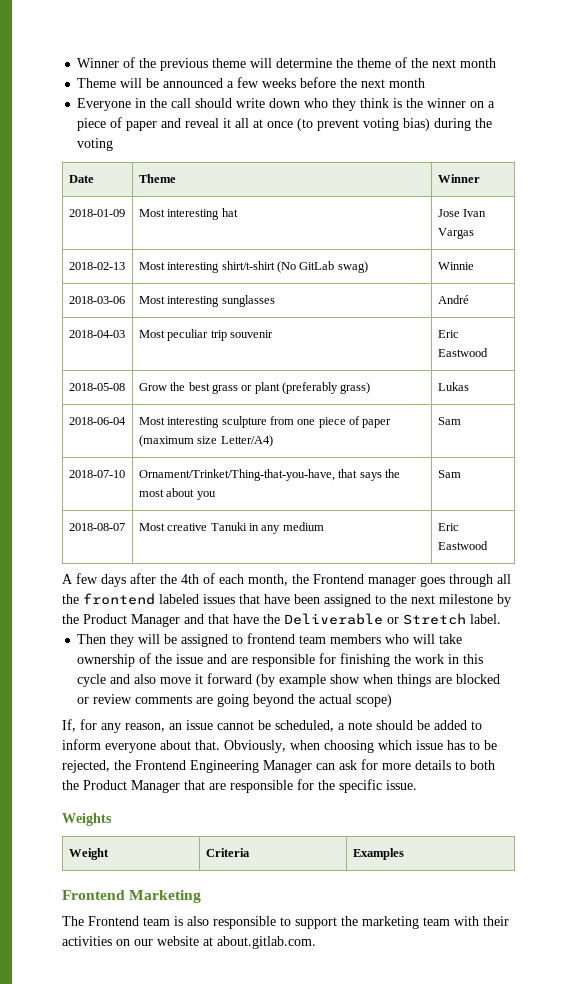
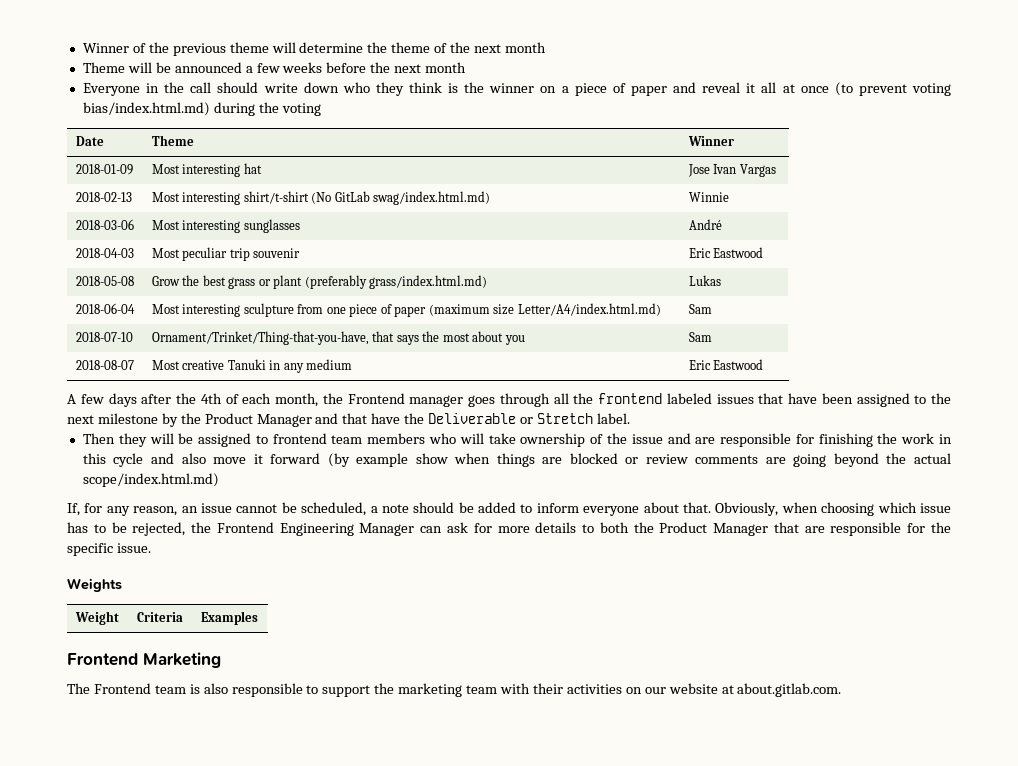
- Everyone in the call should write down who they think is the winner on a piece of paper and reveal it all at once (to prevent voting bias) during the voting
+ Everyone in the call should write down who they think is the winner on a piece of paper and reveal it all at once (to prevent voting bias/index.html.md) during the voting
- 2018-02-13 | Most interesting shirt/t-shirt (No GitLab swag) | Winnie
+ 2018-02-13 | Most interesting shirt/t-shirt (No GitLab swag/index.html.md) | Winnie
- 2018-05-08 | Grow the best grass or plant (preferably grass) | Lukas
+ 2018-05-08 | Grow the best grass or plant (preferably grass/index.html.md) | Lukas
- 2018-06-04 | Most interesting sculpture from one piece of paper (maximum size Letter/A4) | Sam
+ 2018-06-04 | Most interesting sculpture from one piece of paper (maximum size Letter/A4/index.html.md) | Sam
- Then they will be assigned to frontend team members who will take ownership of the issue and are responsible for finishing the work in this cycle and also move it forward (by example show when things are blocked or review comments are going beyond the actual scope)
+ Then they will be assigned to frontend team members who will take ownership of the issue and are responsible for finishing the work in this cycle and also move it forward (by example show when things are blocked or review comments are going beyond the actual scope/index.html.md)

